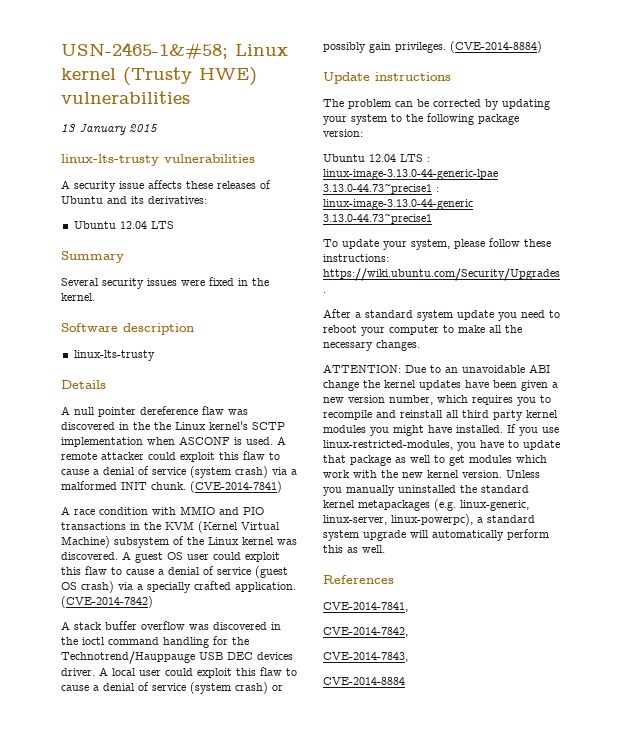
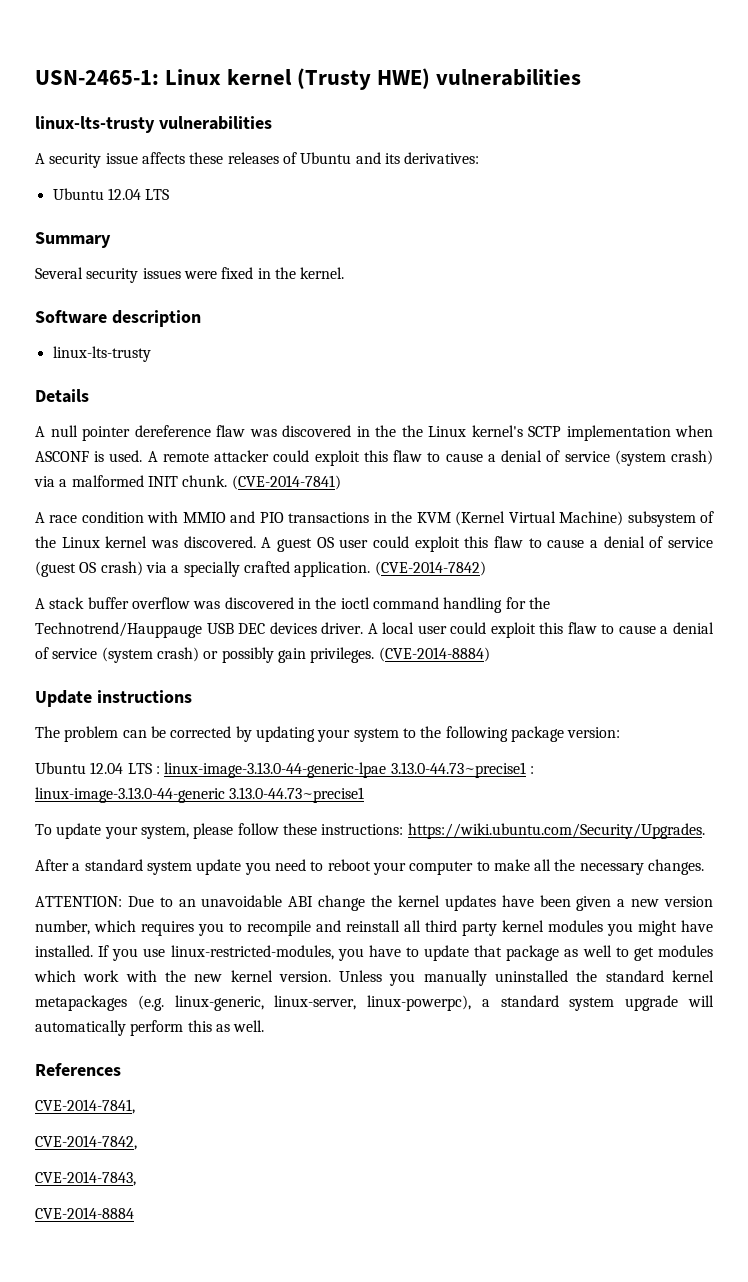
- USN-2465-1&#58; Linux kernel (Trusty HWE) vulnerabilities
+ USN-2465-1: Linux kernel (Trusty HWE) vulnerabilities
- 13 January 2015

